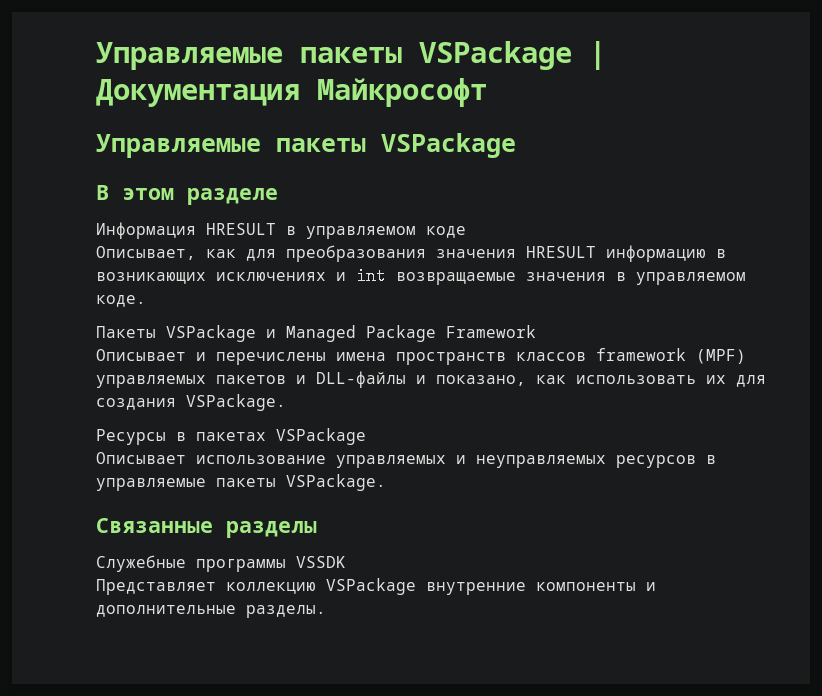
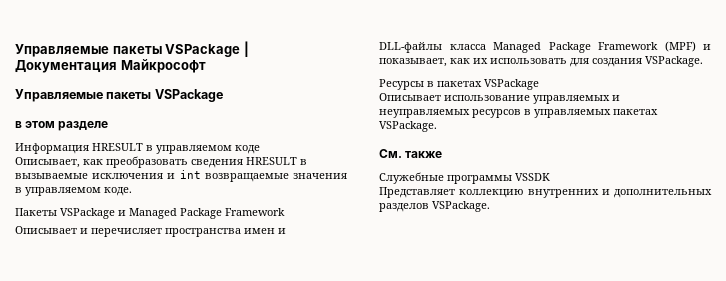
- В этом разделе
+ в этом разделе
- Описывает, как для преобразования значения HRESULT информацию в возникающих исключениях и int возвращаемые значения в управляемом коде.
+ Описывает, как преобразовать сведения HRESULT в вызываемые исключения и int возвращаемые значения в управляемом коде.
- Описывает и перечислены имена пространств классов framework (MPF) управляемых пакетов и DLL-файлы и показано, как использовать их для создания VSPackage.
+ Описывает и перечисляет пространства имен и DLL-файлы класса Managed Package Framework (MPF) и показывает, как их использовать для создания VSPackage.
- Описывает использование управляемых и неуправляемых ресурсов в управляемые пакеты VSPackage.
- Связанные разделы
+ Описывает использование управляемых и неуправляемых ресурсов в управляемых пакетах VSPackage.
+ См. также
- Представляет коллекцию VSPackage внутренние компоненты и дополнительные разделы.
+ Представляет коллекцию внутренних и дополнительных разделов VSPackage.

